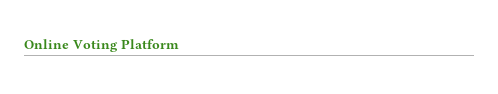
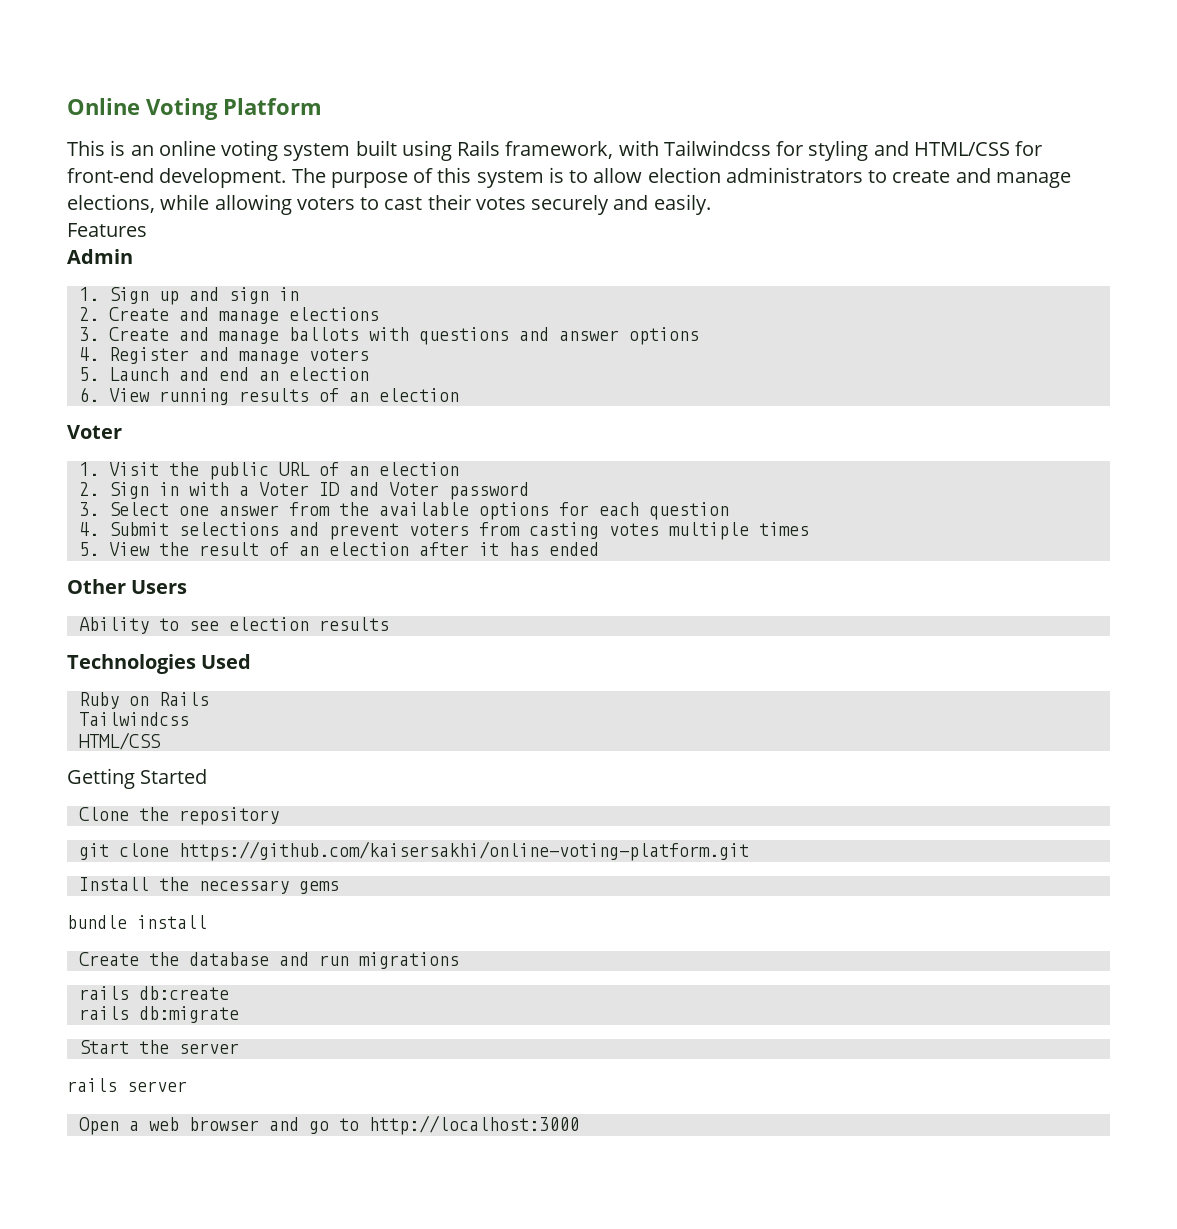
+ This is an online voting system built using Rails framework, with Tailwindcss for styling and HTML/CSS for front-end development. The purpose of this system is to allow election administrators to create and manage elections, while allowing voters to cast their votes securely and easily.
+ Features
+ Admin
+ 1. Sign up and sign in
+ 2. Create and manage elections
+ 3. Create and manage ballots with questions and answer options
+ 4. Register and manage voters
+ 5. Launch and end an election
+ 6. View running results of an election
+ Voter
+ 1. Visit the public URL of an election
+ 2. Sign in with a Voter ID and Voter password
+ 3. Select one answer from the available options for each question
+ 4. Submit selections and prevent voters from casting votes multiple times
+ 5. View the result of an election after it has ended
+ Other Users
+ Ability to see election results
+ Technologies Used
+ Ruby on Rails
+ Tailwindcss
+ HTML/CSS
+ Getting Started
+ Clone the repository
+ git clone https://github.com/kaisersakhi/online-voting-platform.git
+ Install the necessary gems
+ bundle install
+ Create the database and run migrations
+ rails db:create
+ rails db:migrate
+ Start the server
+ rails server
+ Open a web browser and go to http://localhost:3000

